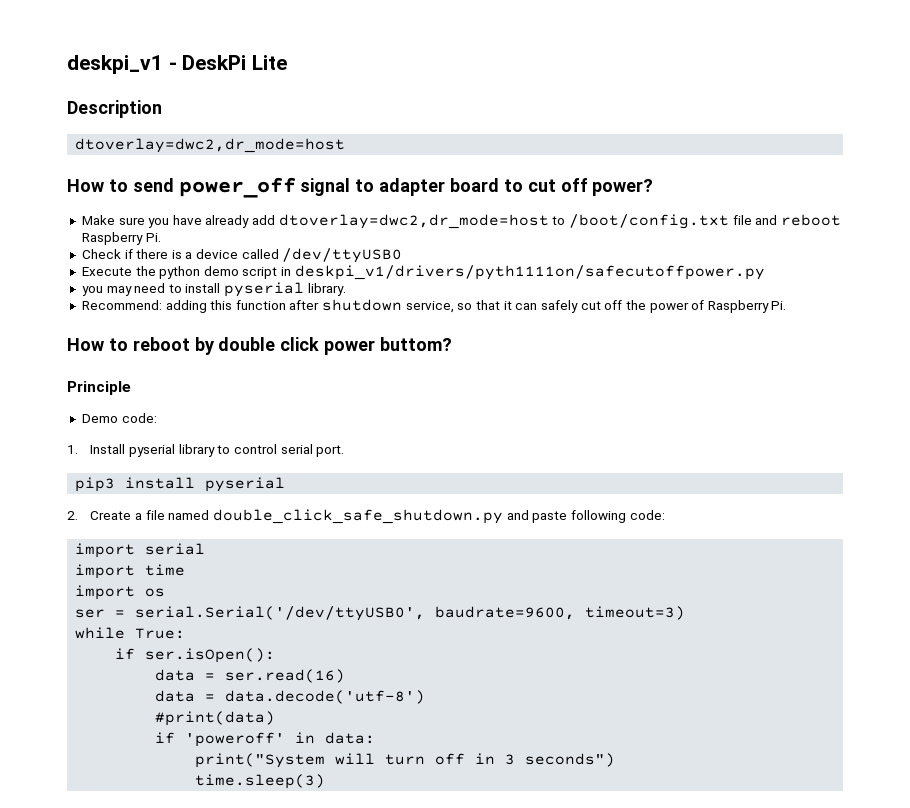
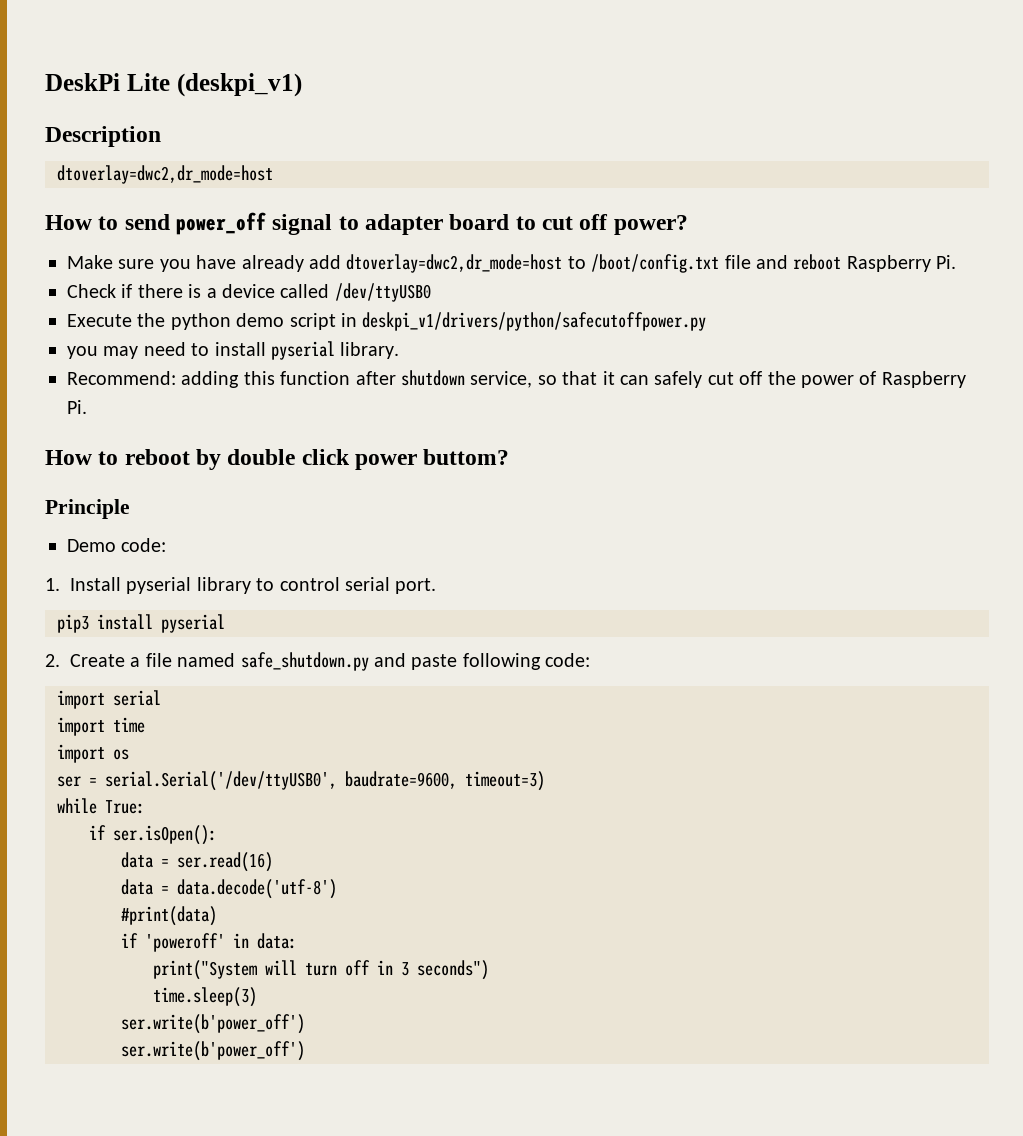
- deskpi_v1 - DeskPi Lite
+ DeskPi Lite (deskpi_v1)
- Execute the python demo script in deskpi_v1/drivers/pyth1111on/safecutoffpower.py
+ Execute the python demo script in deskpi_v1/drivers/python/safecutoffpower.py
- 2. Create a file named double_click_safe_shutdown.py and paste following code:
+ 2. Create a file named safe_shutdown.py and paste following code:
  time.sleep(3)
+ ser.write(b'power_off')
+ ser.write(b'power_off')

